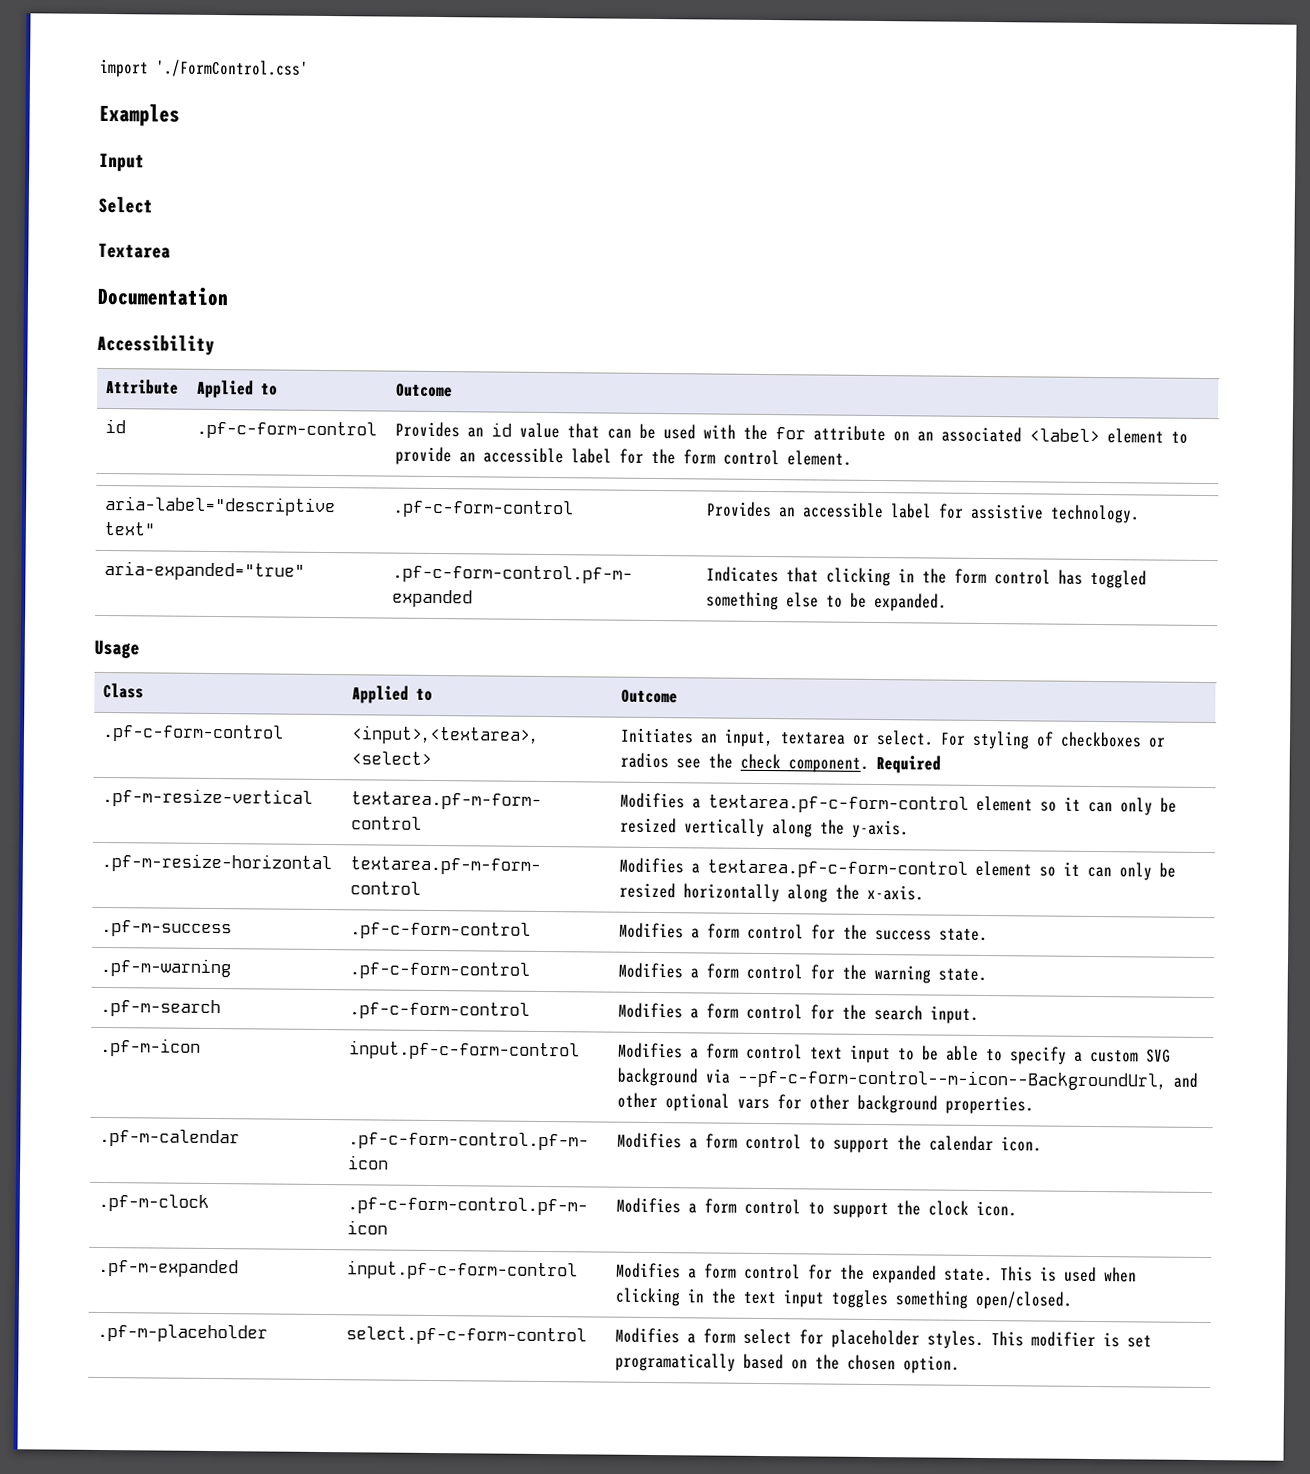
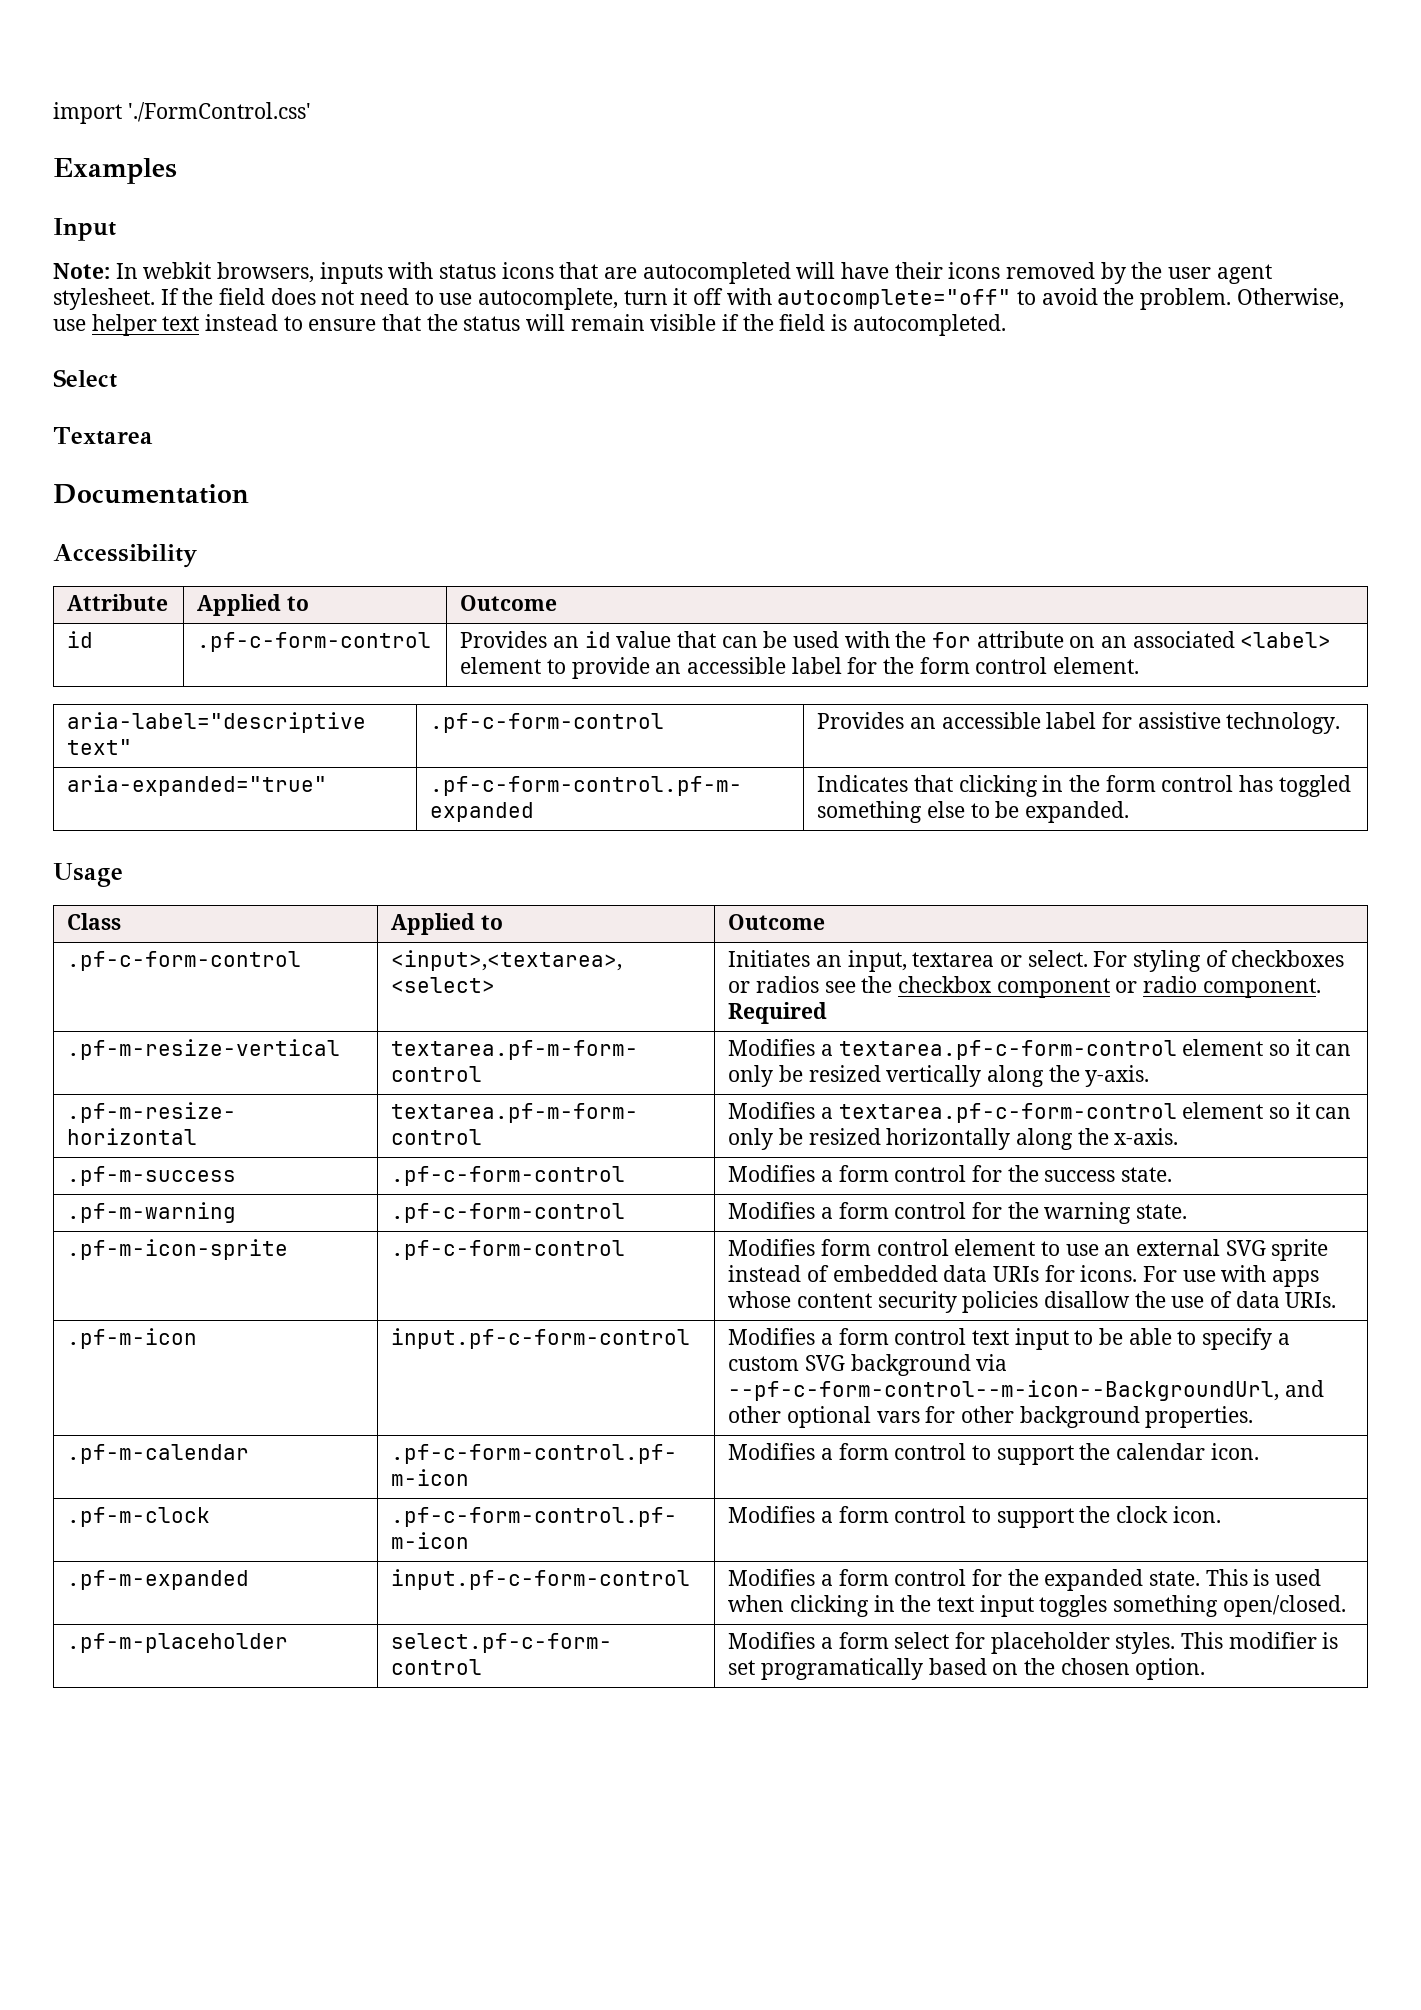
+ Note: In webkit browsers, inputs with status icons that are autocompleted will have their icons removed by the user agent stylesheet. If the field does not need to use autocomplete, turn it off with autocomplete="off" to avoid the problem. Otherwise, use helper text instead to ensure that the status will remain visible if the field is autocompleted.
- .pf-c-form-control | <input>,<textarea>, <select> | Initiates an input, textarea or select. For styling of checkboxes or radios see the check component. Required
+ .pf-c-form-control | <input>,<textarea>, <select> | Initiates an input, textarea or select. For styling of checkboxes or radios see the checkbox component or radio component. Required
- .pf-m-search | .pf-c-form-control | Modifies a form control for the search input.
+ .pf-m-icon-sprite | .pf-c-form-control | Modifies form control element to use an external SVG sprite instead of embedded data URIs for icons. For use with apps whose content security policies disallow the use of data URIs.

